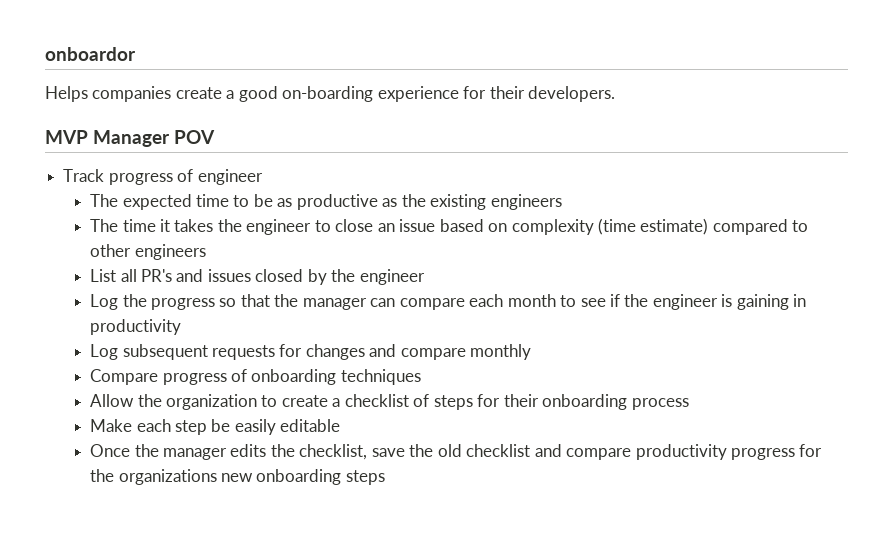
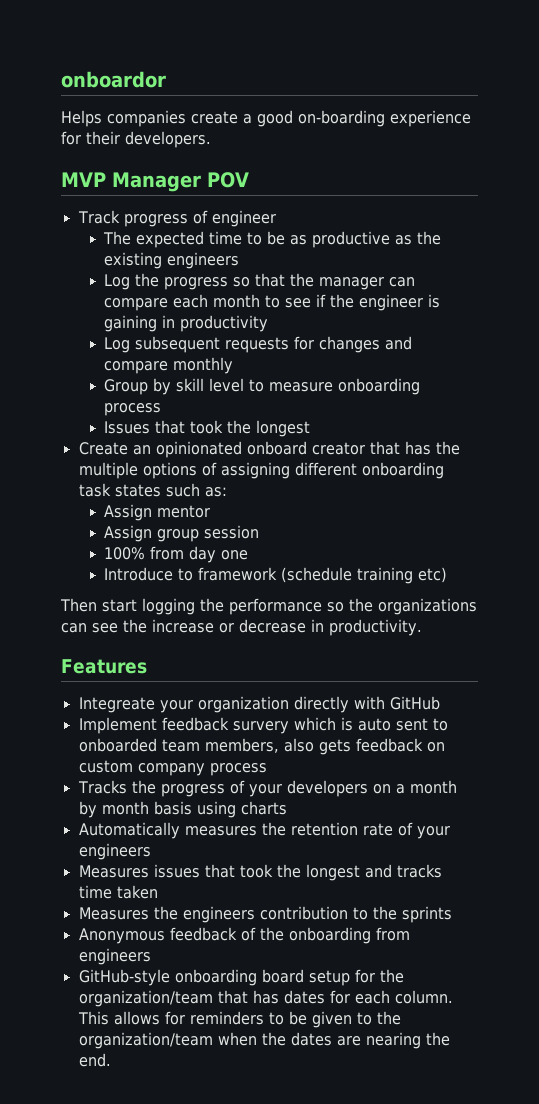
- The time it takes the engineer to close an issue based on complexity (time estimate) compared to other engineers
- List all PR's and issues closed by the engineer
- Compare progress of onboarding techniques
- Allow the organization to create a checklist of steps for their onboarding process
- Make each step be easily editable
- Once the manager edits the checklist, save the old checklist and compare productivity progress for the organizations new onboarding steps
+ Group by skill level to measure onboarding process
+ Issues that took the longest
+ Create an opinionated onboard creator that has the multiple options of assigning different onboarding task states such as:
+ Assign mentor
+ Assign group session
+ 100% from day one
+ Introduce to framework (schedule training etc)
+ Then start logging the performance so the organizations can see the increase or decrease in productivity.
+ Features
+ Integreate your organization directly with GitHub
+ Implement feedback survery which is auto sent to onboarded team members, also gets feedback on custom company process
+ Tracks the progress of your developers on a month by month basis using charts
+ Automatically measures the retention rate of your engineers
+ Measures issues that took the longest and tracks time taken
+ Measures the engineers contribution to the sprints
+ Anonymous feedback of the onboarding from engineers
+ GitHub-style onboarding board setup for the organization/team that has dates for each column. This allows for reminders to be given to the organization/team when the dates are nearing the end.

